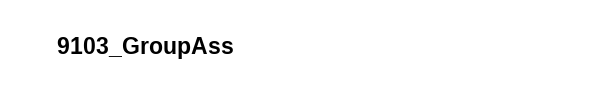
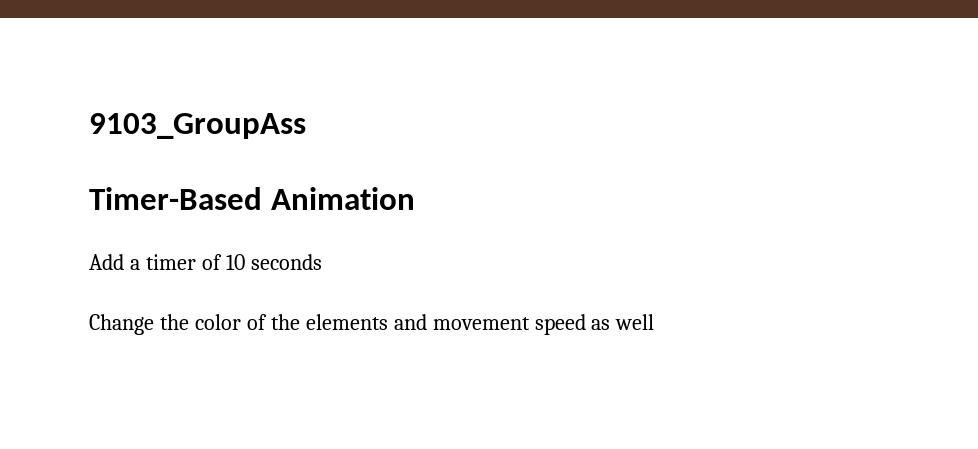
+ Timer-Based Animation
+ Add a timer of 10 seconds
+ Change the color of the elements and movement speed as well

